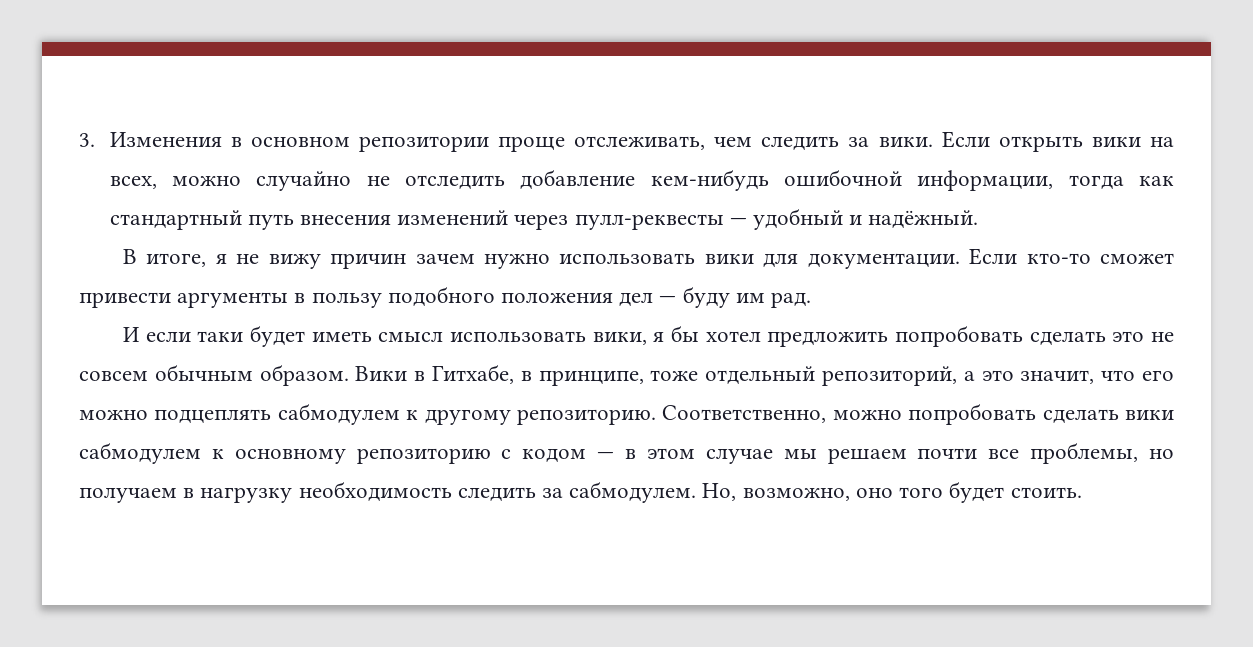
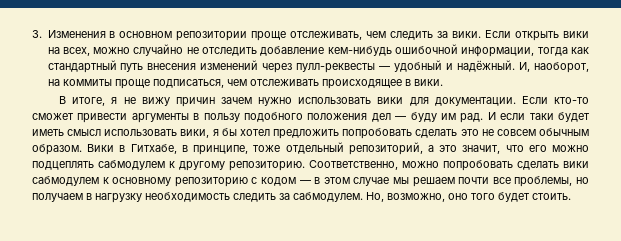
+ И, наоборот, на коммиты проще подписаться, чем отслеживать происходящее в вики.
- Если кто-то сможет привести аргументы в пользу подобного положения дел — буду им рад.
- И если таки будет иметь смысл использовать вики, я бы хотел предложить попробовать сделать это не совсем обычным образом.
+ Если кто-то сможет привести аргументы в пользу подобного положения дел — буду им рад. И если таки будет иметь смысл использовать вики, я бы хотел предложить попробовать сделать это не совсем обычным образом.

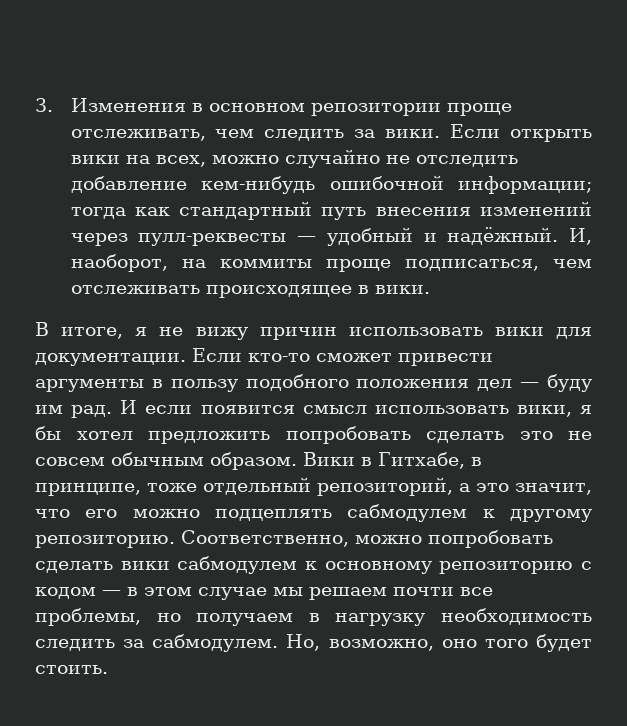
- Если открыть вики на всех, можно случайно не отследить добавление кем-нибудь ошибочной информации, тогда как стандартный путь внесения изменений через пулл-реквесты — удобный и надёжный.
+ Если открыть вики на всех, можно случайно не отследить добавление кем-нибудь ошибочной информации; тогда как стандартный путь внесения изменений через пулл-реквесты — удобный и надёжный.
- В итоге, я не вижу причин зачем нужно использовать вики для документации.
+ В итоге, я не вижу причин использовать вики для документации.
- И если таки будет иметь смысл использовать вики, я бы хотел предложить попробовать сделать это не совсем обычным образом.
+ И если появится смысл использовать вики, я бы хотел предложить попробовать сделать это не совсем обычным образом.

